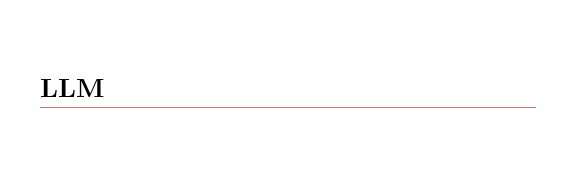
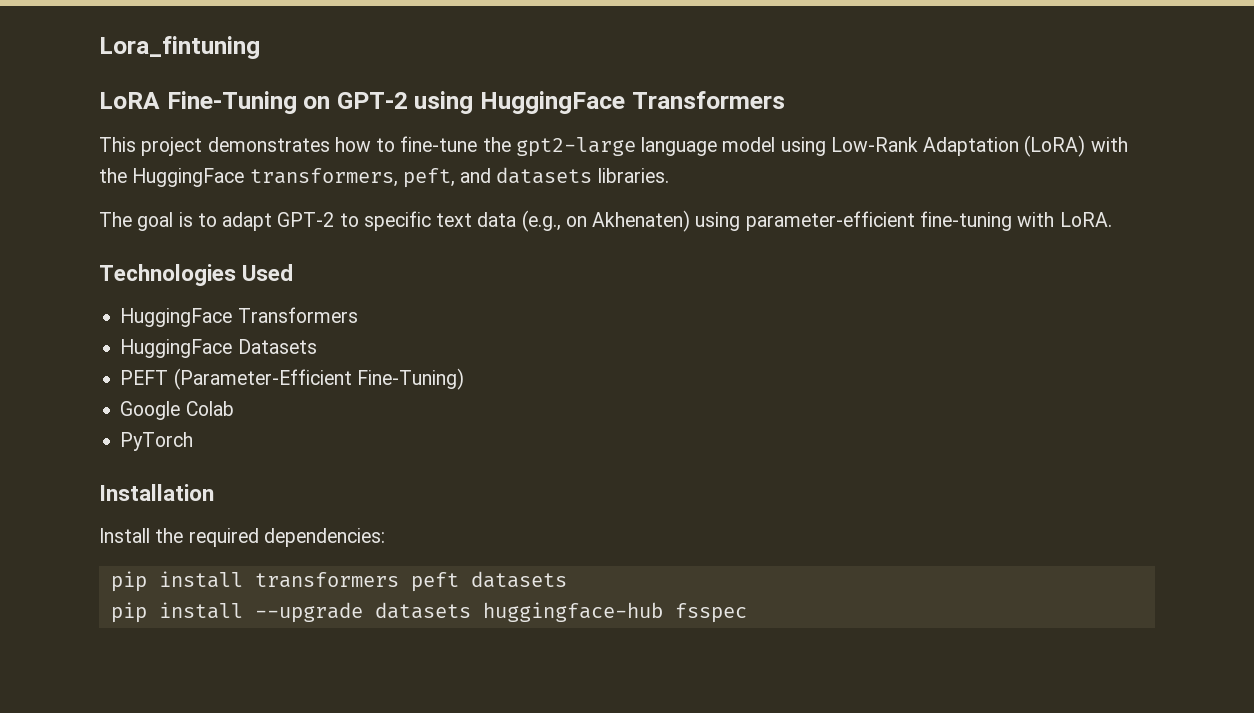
- LLM
+ Lora_fintuning
+ LoRA Fine-Tuning on GPT-2 using HuggingFace Transformers
+ This project demonstrates how to fine-tune the gpt2-large language model using Low-Rank Adaptation (LoRA) with the HuggingFace transformers, peft, and datasets libraries.
+ The goal is to adapt GPT-2 to specific text data (e.g., on Akhenaten) using parameter-efficient fine-tuning with LoRA.
+ Technologies Used
+ HuggingFace Transformers
+ HuggingFace Datasets
+ PEFT (Parameter-Efficient Fine-Tuning)
+ Google Colab
+ PyTorch
+ Installation
+ Install the required dependencies:
+ pip install transformers peft datasets
+ pip install --upgrade datasets huggingface-hub fsspec

